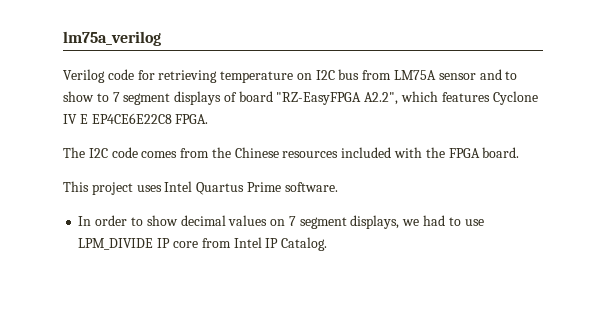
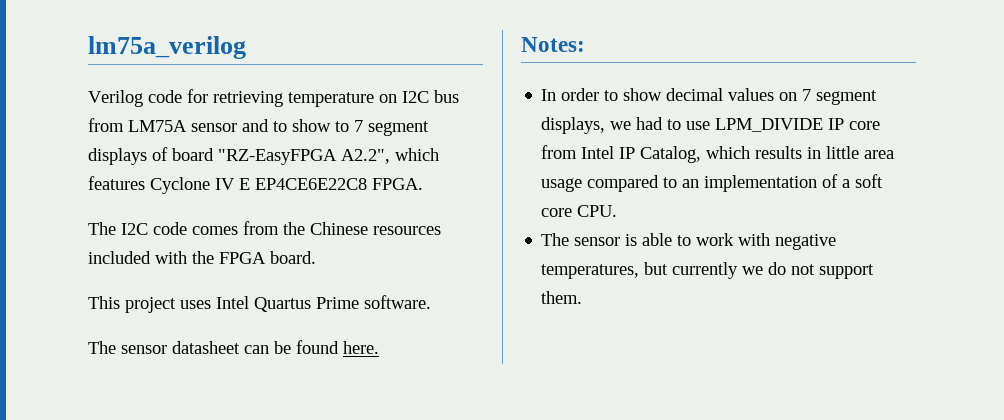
+ The sensor datasheet can be found here.
+ Notes:
- In order to show decimal values on 7 segment displays, we had to use LPM_DIVIDE IP core from Intel IP Catalog.
+ In order to show decimal values on 7 segment displays, we had to use LPM_DIVIDE IP core from Intel IP Catalog, which results in little area usage compared to an implementation of a soft core CPU.
+ The sensor is able to work with negative temperatures, but currently we do not support them.

